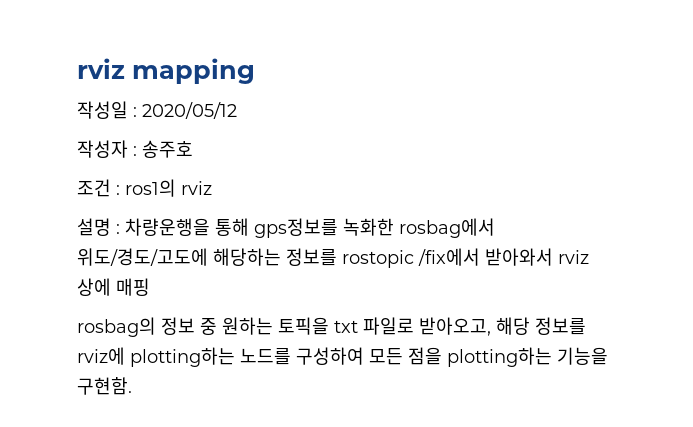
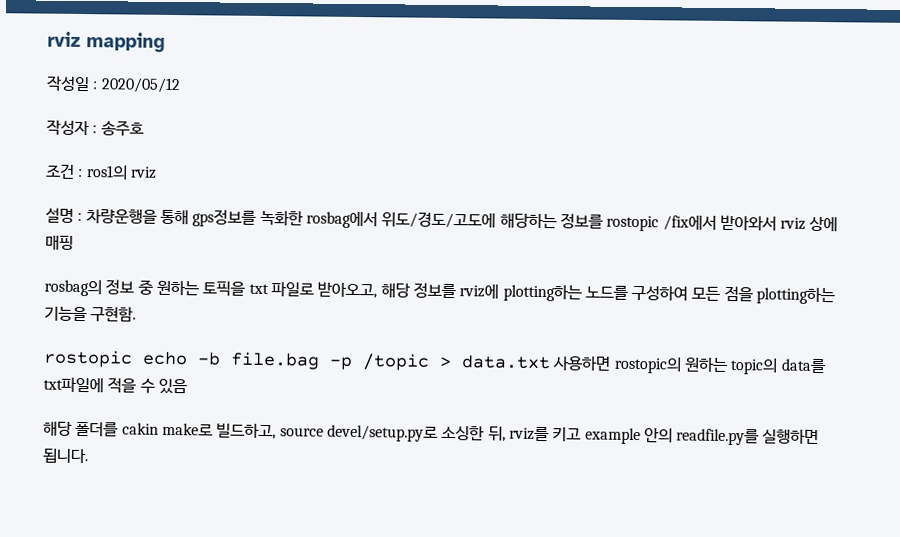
+ rostopic echo -b file.bag -p /topic > data.txt 사용하면 rostopic의 원하는 topic의 data를 txt파일에 적을 수 있음
+ 해당 폴더를 cakin make로 빌드하고, source devel/setup.py로 소싱한 뒤, rviz를 키고 example 안의 readfile.py를 실행하면 됩니다.

